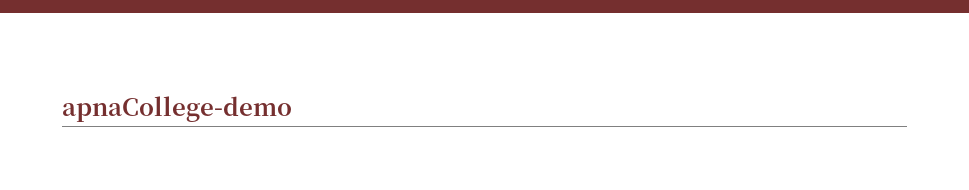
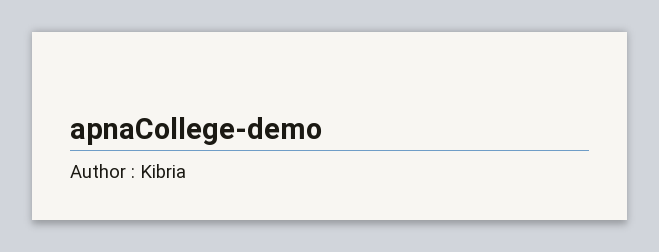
+ Author : Kibria

